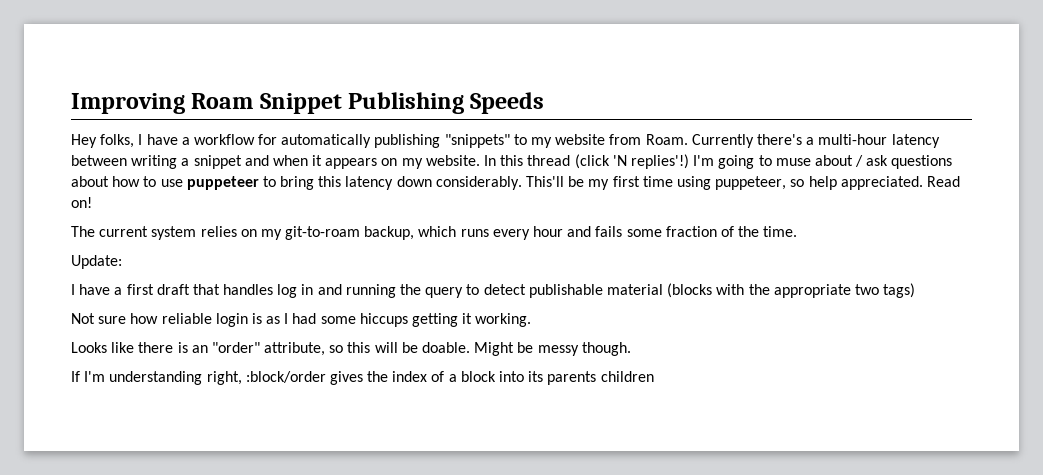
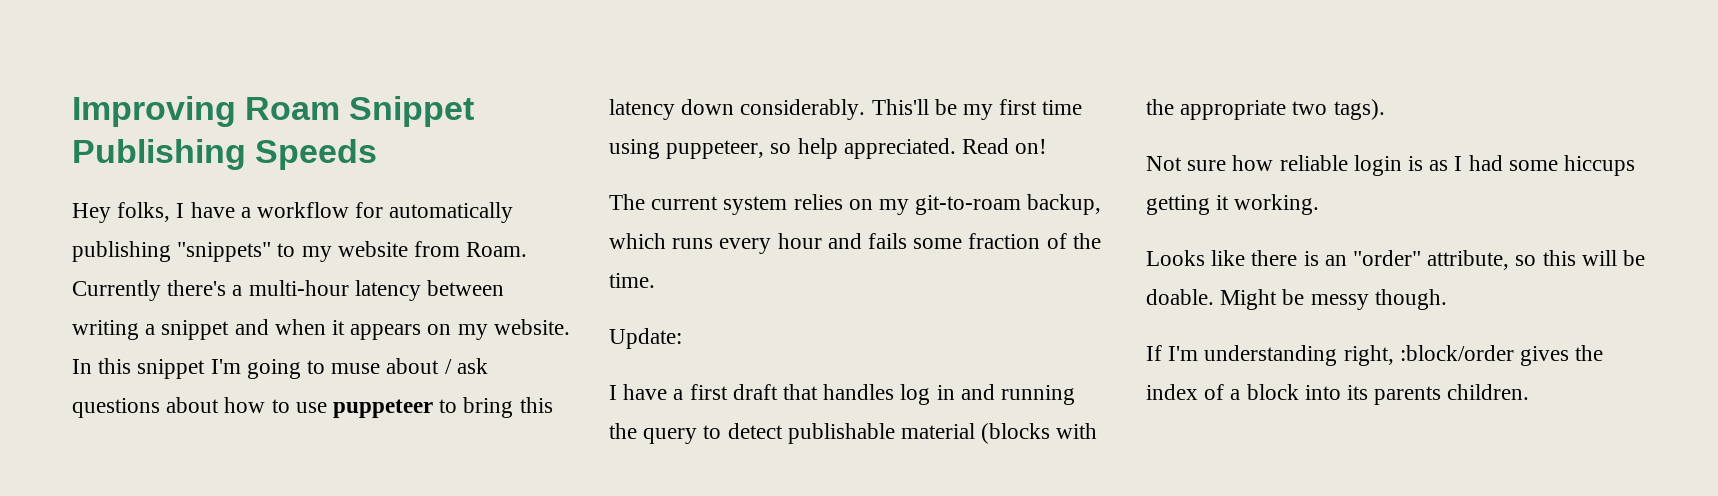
- In this thread (click 'N replies'!) I'm going to muse about / ask questions about how to use puppeteer to bring this latency down considerably.
+ In this snippet I'm going to muse about / ask questions about how to use puppeteer to bring this latency down considerably.
- I have a first draft that handles log in and running the query to detect publishable material (blocks with the appropriate two tags)
+ I have a first draft that handles log in and running the query to detect publishable material (blocks with the appropriate two tags).
- If I'm understanding right, :block/order gives the index of a block into its parents children
+ If I'm understanding right, :block/order gives the index of a block into its parents children.

